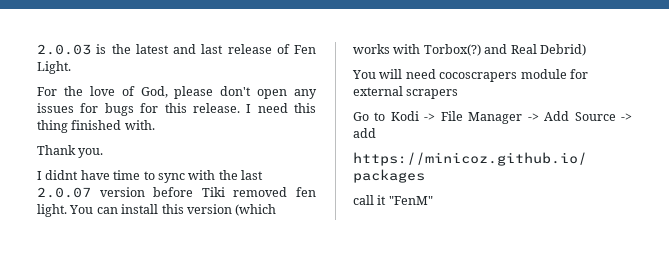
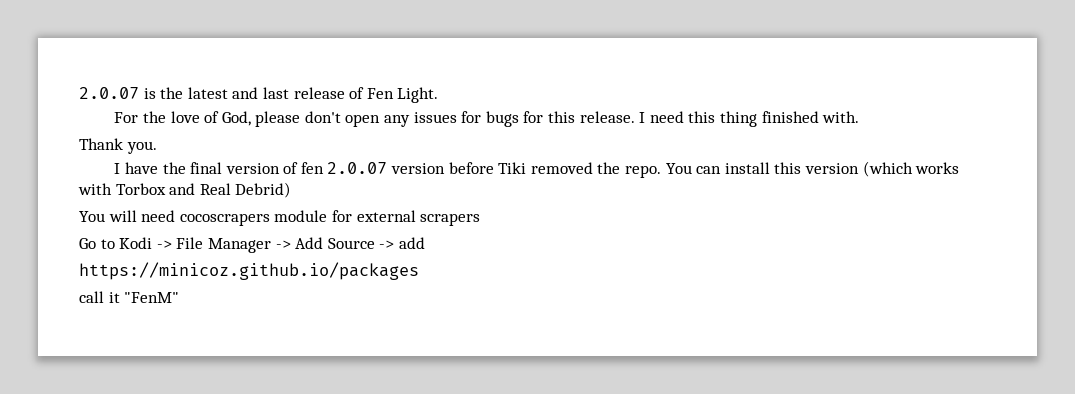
- 2.0.03 is the latest and last release of Fen Light.
+ 2.0.07 is the latest and last release of Fen Light.
- I didnt have time to sync with the last 2.0.07 version before Tiki removed fen light.
+ I have the final version of fen 2.0.07 version before Tiki removed the repo.
- You can install this version (which works with Torbox(?) and Real Debrid)
+ You can install this version (which works with Torbox and Real Debrid)

